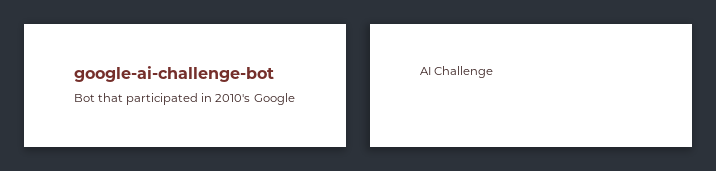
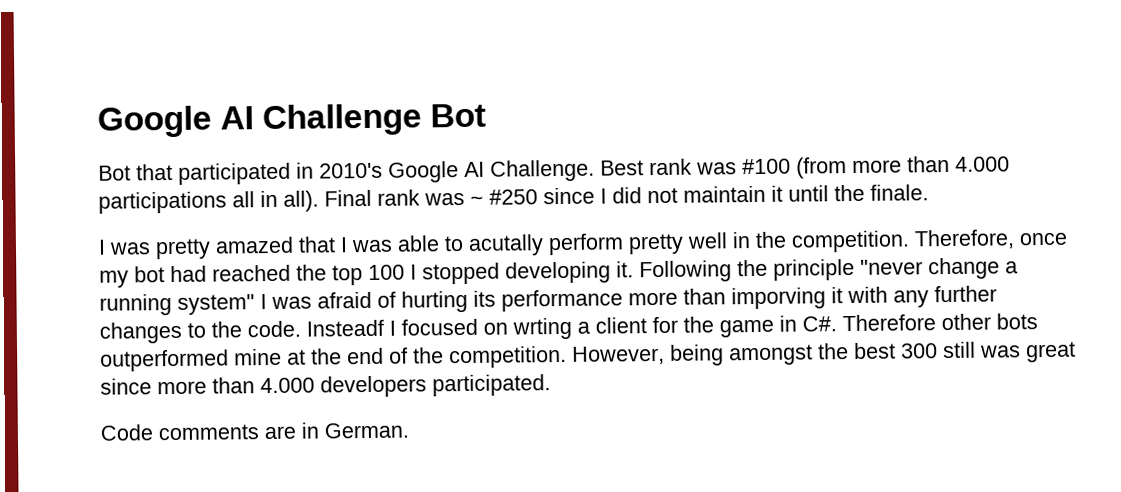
- google-ai-challenge-bot
+ Google AI Challenge Bot
- Bot that participated in 2010's Google AI Challenge
+ Bot that participated in 2010's Google AI Challenge. Best rank was #100 (from more than 4.000 participations all in all). Final rank was ~ #250 since I did not maintain it until the finale.
+ I was pretty amazed that I was able to acutally perform pretty well in the competition. Therefore, once my bot had reached the top 100 I stopped developing it. Following the principle "never change a running system" I was afraid of hurting its performance more than imporving it with any further changes to the code. Insteadf I focused on wrting a client for the game in C#. Therefore other bots outperformed mine at the end of the competition. However, being amongst the best 300 still was great since more than 4.000 developers participated.
+ Code comments are in German.

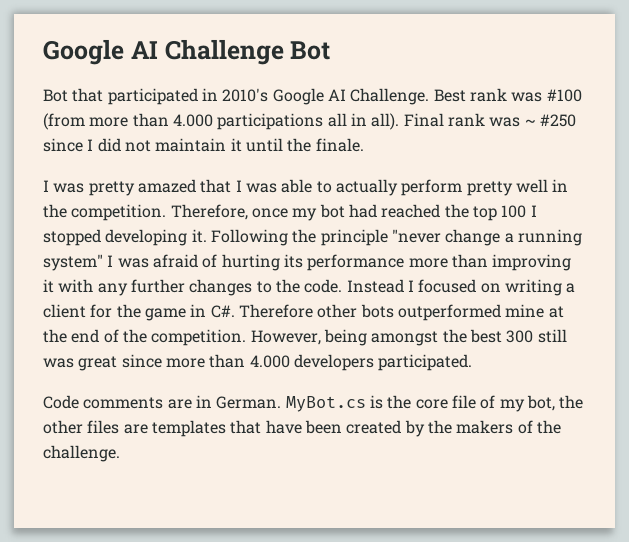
- I was pretty amazed that I was able to acutally perform pretty well in the competition.
+ I was pretty amazed that I was able to actually perform pretty well in the competition.
- Following the principle "never change a running system" I was afraid of hurting its performance more than imporving it with any further changes to the code.
+ Following the principle "never change a running system" I was afraid of hurting its performance more than improving it with any further changes to the code.
- Insteadf I focused on wrting a client for the game in C#. Therefore other bots outperformed mine at the end of the competition.
+ Instead I focused on writing a client for the game in C#. Therefore other bots outperformed mine at the end of the competition.
+ MyBot.cs is the core file of my bot, the other files are templates that have been created by the makers of the challenge.

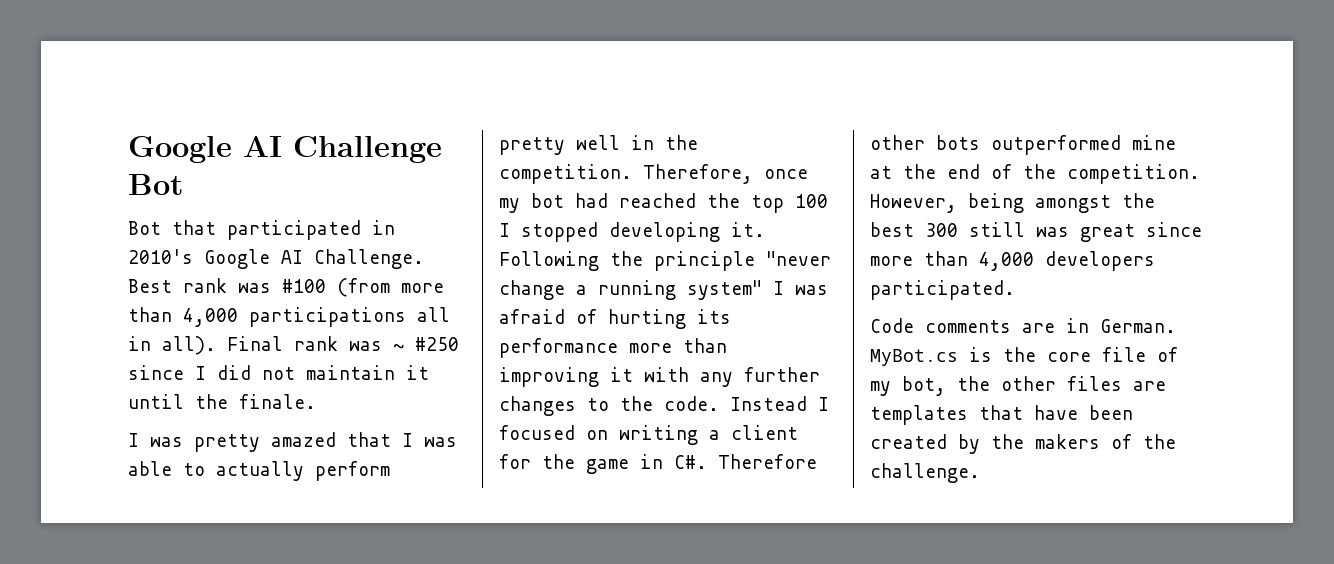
- Best rank was #100 (from more than 4.000 participations all in all).
+ Best rank was #100 (from more than 4,000 participations all in all).
- However, being amongst the best 300 still was great since more than 4.000 developers participated.
+ However, being amongst the best 300 still was great since more than 4,000 developers participated.

